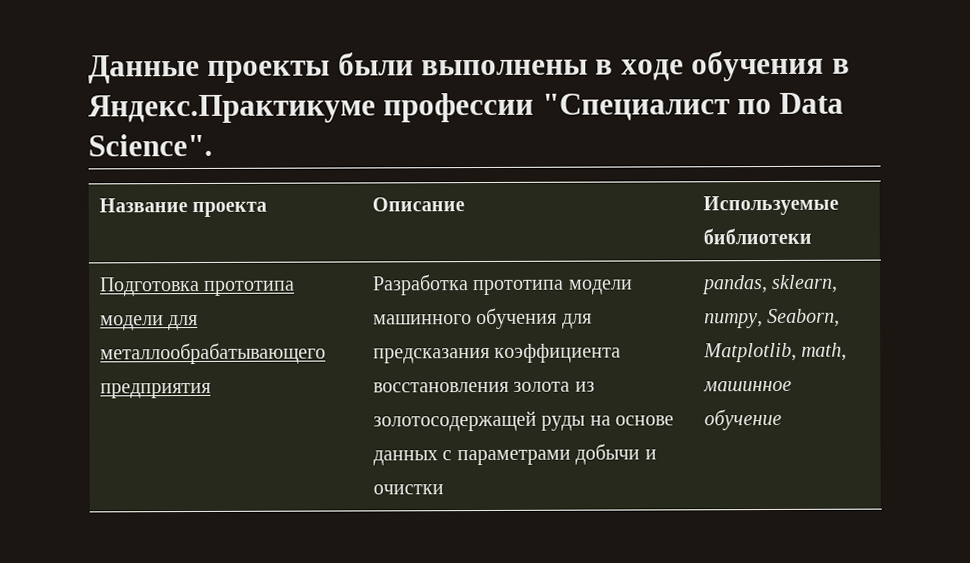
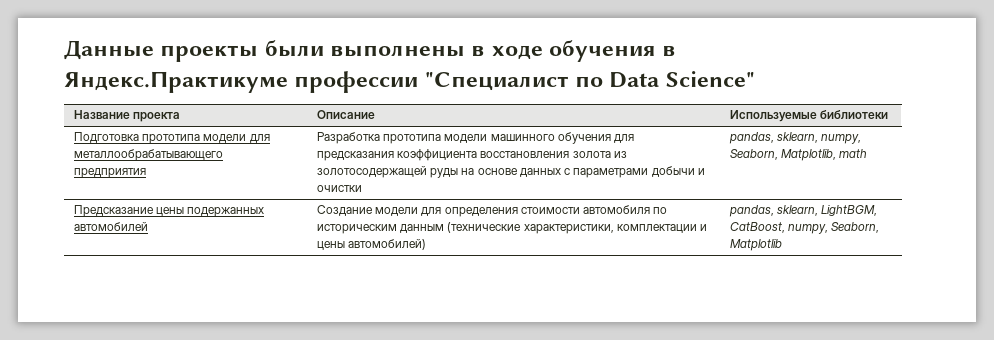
- Данные проекты были выполнены в ходе обучения в Яндекс.Практикуме профессии "Специалист по Data Science".
+ Данные проекты были выполнены в ходе обучения в Яндекс.Практикуме профессии "Специалист по Data Science"
- Подготовка прототипа модели для металлообрабатывающего предприятия | Разработка прототипа модели машинного обучения для предсказания коэффициента восстановления золота из золотосодержащей руды на основе данных с параметрами добычи и очистки | pandas, sklearn, numpy, Seaborn, Matplotlib, math, машинное обучение
+ Подготовка прототипа модели для металлообрабатывающего предприятия | Разработка прототипа модели машинного обучения для предсказания коэффициента восстановления золота из золотосодержащей руды на основе данных с параметрами добычи и очистки | pandas, sklearn, numpy, Seaborn, Matplotlib, math
+ Предсказание цены подержанных автомобилей | Создание модели для определения стоимости автомобиля по историческим данным (технические характеристики, комплектации и цены автомобилей) | pandas, sklearn, LightBGM, CatBoost, numpy, Seaborn, Matplotlib

